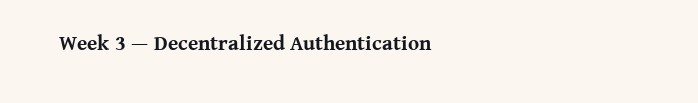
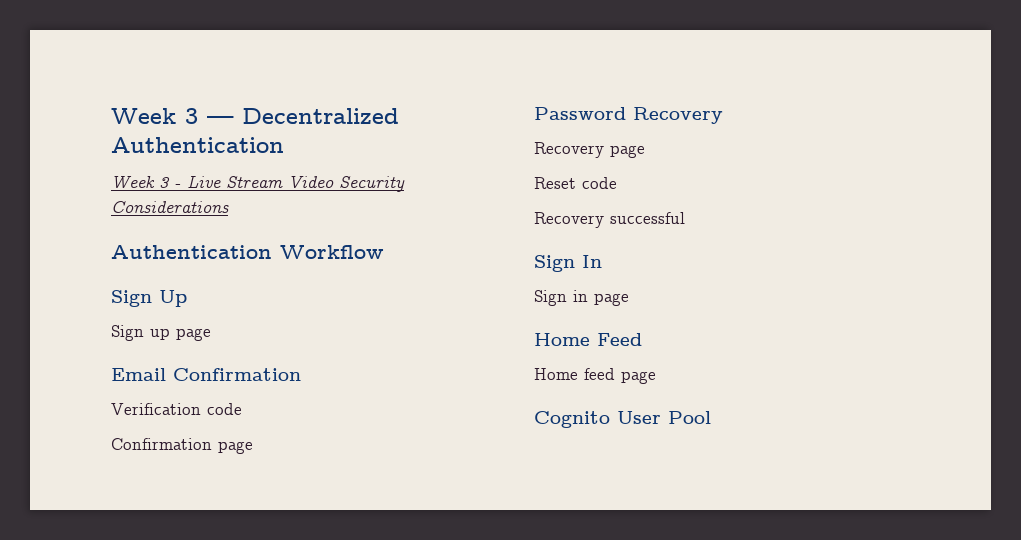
+ Week 3 - Live Stream Video Security Considerations
+ Authentication Workflow
+ Sign Up
+ Sign up page
+ Email Confirmation
+ Verification code
+ Confirmation page
+ Password Recovery
+ Recovery page
+ Reset code
+ Recovery successful
+ Sign In
+ Sign in page
+ Home Feed
+ Home feed page
+ Cognito User Pool

